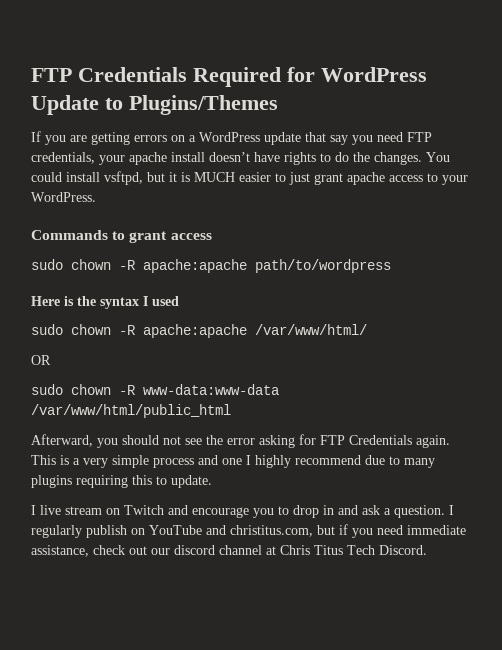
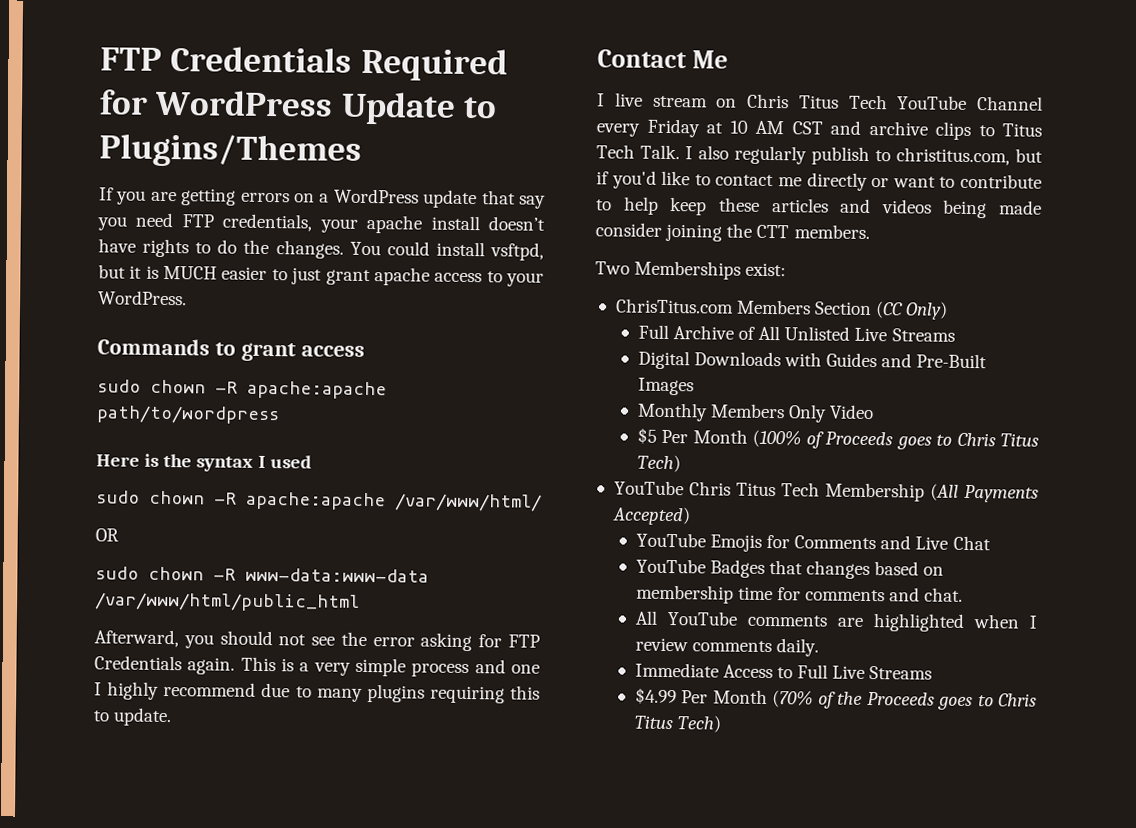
+ Contact Me
- I live stream on Twitch and encourage you to drop in and ask a question. I regularly publish on YouTube and christitus.com, but if you need immediate assistance, check out our discord channel at Chris Titus Tech Discord.
+ I live stream on Chris Titus Tech YouTube Channel every Friday at 10 AM CST and archive clips to Titus Tech Talk. I also regularly publish to christitus.com, but if you'd like to contact me directly or want to contribute to help keep these articles and videos being made consider joining the CTT members.
+ Two Memberships exist:
+ ChrisTitus.com Members Section (CC Only)
+ Full Archive of All Unlisted Live Streams
+ Digital Downloads with Guides and Pre-Built Images
+ Monthly Members Only Video
+ $5 Per Month (100% of Proceeds goes to Chris Titus Tech)
+ YouTube Chris Titus Tech Membership (All Payments Accepted)
+ YouTube Emojis for Comments and Live Chat
+ YouTube Badges that changes based on membership time for comments and chat.
+ All YouTube comments are highlighted when I review comments daily.
+ Immediate Access to Full Live Streams
+ $4.99 Per Month (70% of the Proceeds goes to Chris Titus Tech)

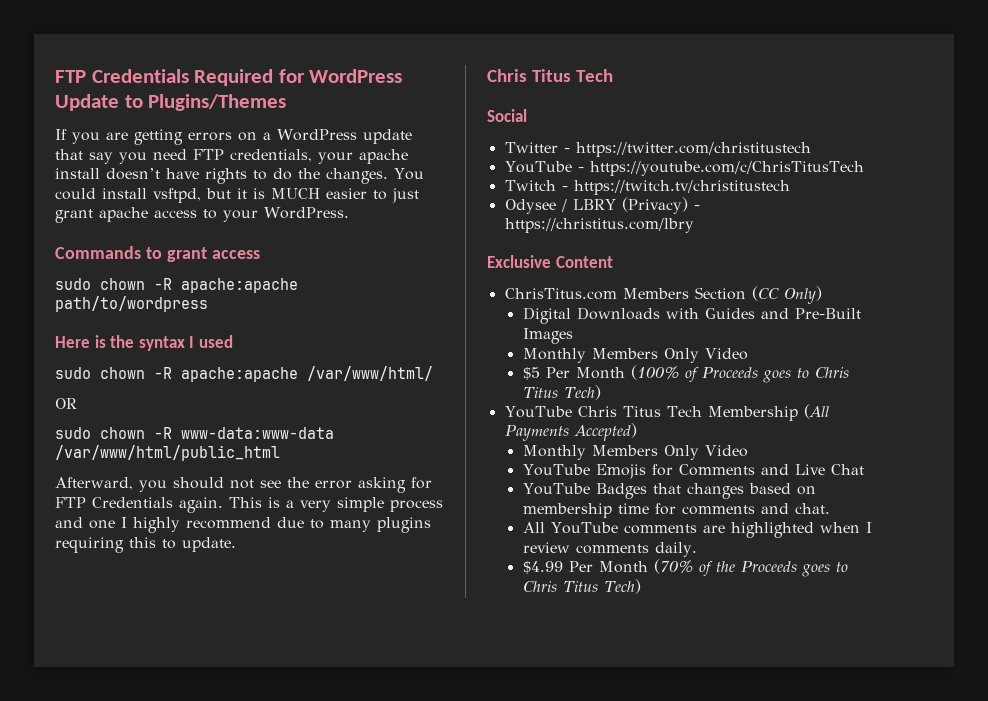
  This is a very simple process and one I highly recommend due to many plugins requiring this to update.
- Contact Me
- I live stream on Chris Titus Tech YouTube Channel every Friday at 10 AM CST and archive clips to Titus Tech Talk. I also regularly publish to christitus.com, but if you'd like to contact me directly or want to contribute to help keep these articles and videos being made consider joining the CTT members.
- Two Memberships exist:
+ Chris Titus Tech
+ Social
+ Twitter - https://twitter.com/christitustech
+ YouTube - https://youtube.com/c/ChrisTitusTech
+ Twitch - https://twitch.tv/christitustech
+ Odysee / LBRY (Privacy) - https://christitus.com/lbry
+ Exclusive Content
- Full Archive of All Unlisted Live Streams
  YouTube Chris Titus Tech Membership (All Payments Accepted)
+ Monthly Members Only Video
- Immediate Access to Full Live Streams

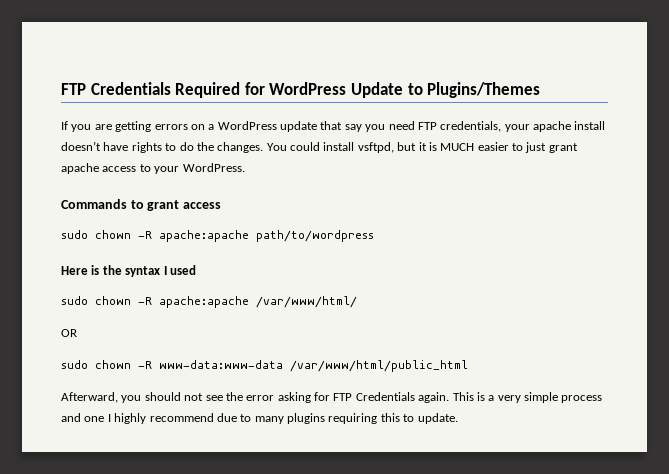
  This is a very simple process and one I highly recommend due to many plugins requiring this to update.
- Chris Titus Tech
- Social
- Twitter - https://twitter.com/christitustech
- YouTube - https://youtube.com/c/ChrisTitusTech
- Twitch - https://twitch.tv/christitustech
- Odysee / LBRY (Privacy) - https://christitus.com/lbry
- Exclusive Content
- ChrisTitus.com Members Section (CC Only)
- Digital Downloads with Guides and Pre-Built Images
- Monthly Members Only Video
- $5 Per Month (100% of Proceeds goes to Chris Titus Tech)
- YouTube Chris Titus Tech Membership (All Payments Accepted)
- Monthly Members Only Video
- YouTube Emojis for Comments and Live Chat
- YouTube Badges that changes based on membership time for comments and chat.
- All YouTube comments are highlighted when I review comments daily.
- $4.99 Per Month (70% of the Proceeds goes to Chris Titus Tech)

